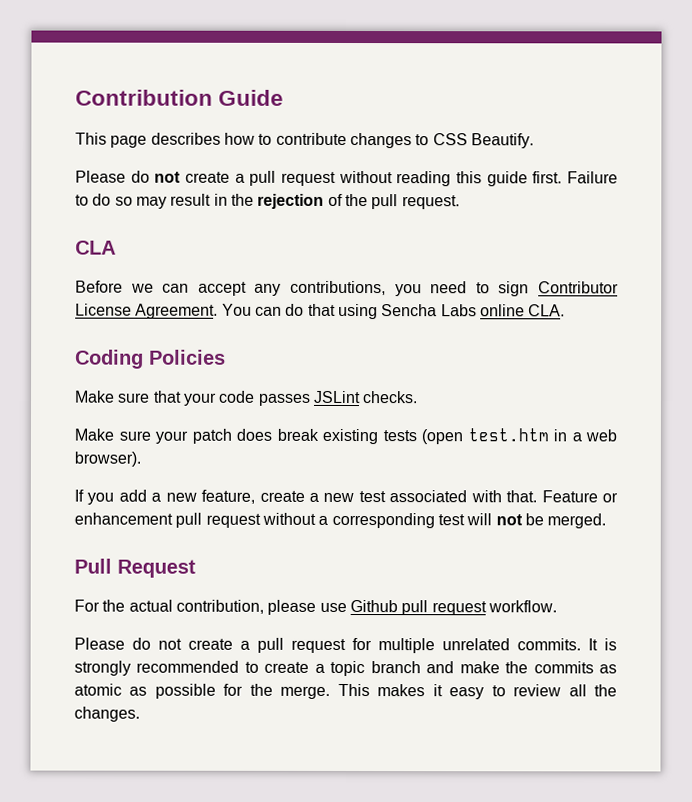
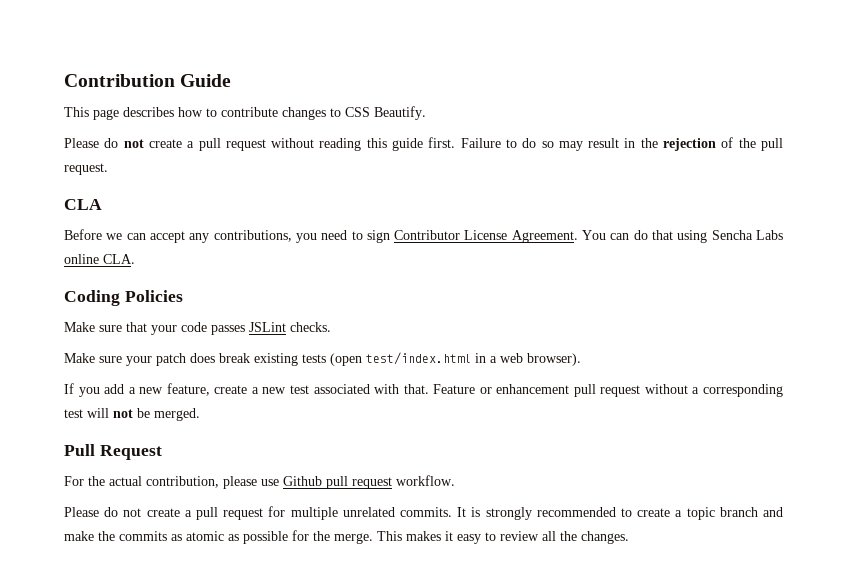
- Make sure your patch does break existing tests (open test.htm in a web browser).
+ Make sure your patch does break existing tests (open test/index.html in a web browser).

